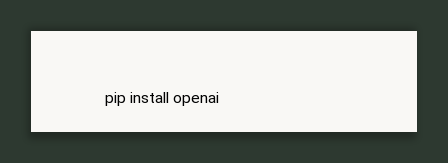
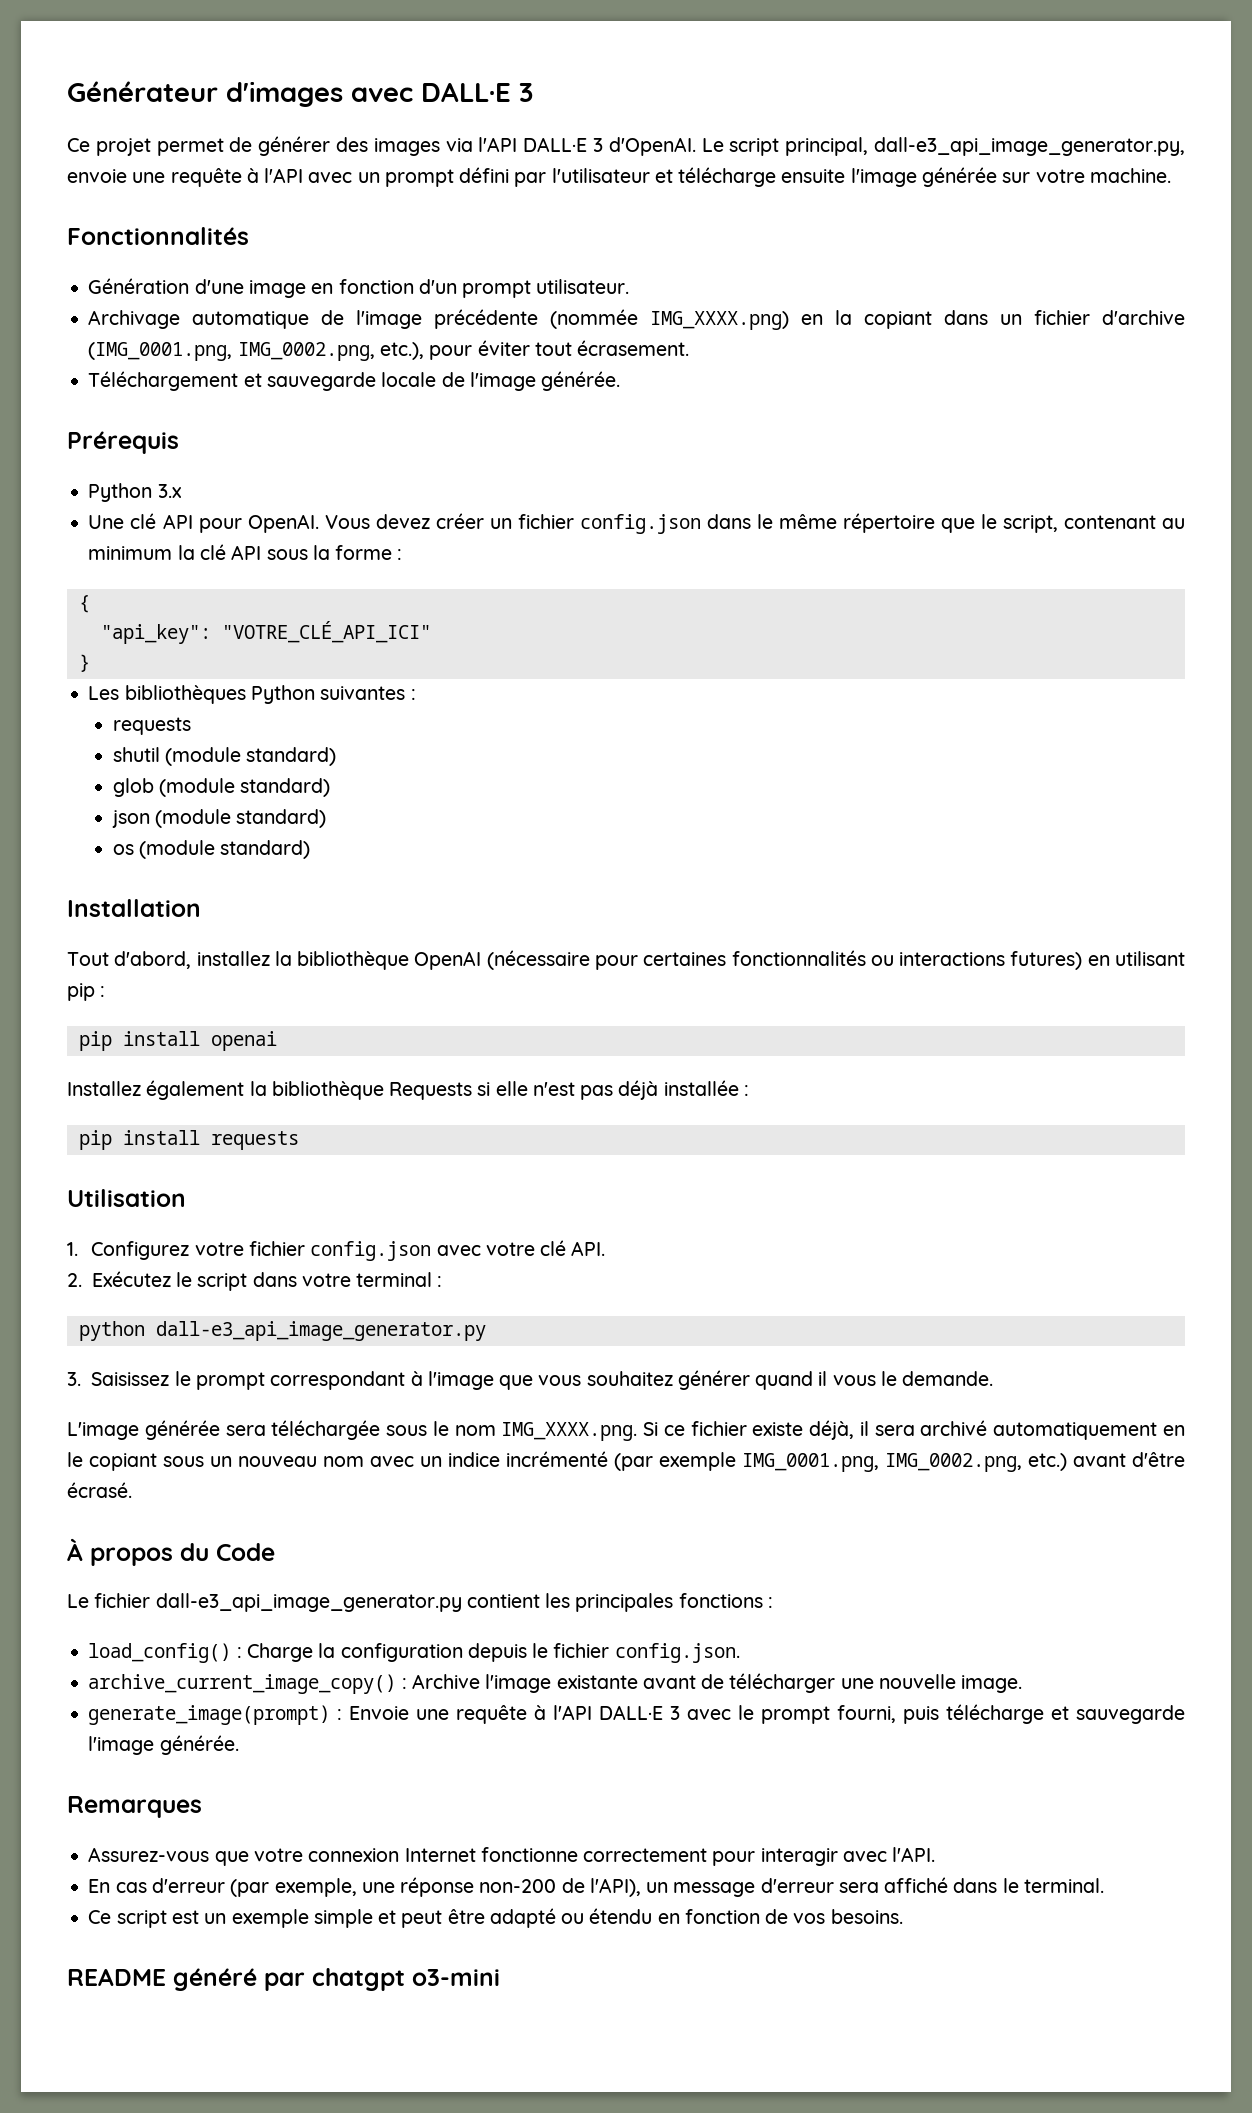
+ Générateur d'images avec DALL·E 3
+ Ce projet permet de générer des images via l'API DALL·E 3 d'OpenAI. Le script principal, dall-e3_api_image_generator.py, envoie une requête à l'API avec un prompt défini par l'utilisateur et télécharge ensuite l'image générée sur votre machine.
+ Fonctionnalités
+ Génération d'une image en fonction d'un prompt utilisateur.
+ Archivage automatique de l'image précédente (nommée IMG_XXXX.png) en la copiant dans un fichier d'archive (IMG_0001.png, IMG_0002.png, etc.), pour éviter tout écrasement.
+ Téléchargement et sauvegarde locale de l'image générée.
+ Prérequis
+ Python 3.x
+ Une clé API pour OpenAI. Vous devez créer un fichier config.json dans le même répertoire que le script, contenant au minimum la clé API sous la forme :
+ {
+ "api_key": "VOTRE_CLÉ_API_ICI"
+ }
+ Les bibliothèques Python suivantes :
+ requests
+ shutil (module standard)
+ glob (module standard)
+ json (module standard)
+ os (module standard)
+ Installation
+ Tout d'abord, installez la bibliothèque OpenAI (nécessaire pour certaines fonctionnalités ou interactions futures) en utilisant pip :
  pip install openai
+ Installez également la bibliothèque Requests si elle n'est pas déjà installée :
+ pip install requests
+ Utilisation
+ 1. Configurez votre fichier config.json avec votre clé API.
+ 2. Exécutez le script dans votre terminal :
+ python dall-e3_api_image_generator.py
+ 3. Saisissez le prompt correspondant à l'image que vous souhaitez générer quand il vous le demande.
+ L'image générée sera téléchargée sous le nom IMG_XXXX.png. Si ce fichier existe déjà, il sera archivé automatiquement en le copiant sous un nouveau nom avec un indice incrémenté (par exemple IMG_0001.png, IMG_0002.png, etc.) avant d'être écrasé.
+ À propos du Code
+ Le fichier dall-e3_api_image_generator.py contient les principales fonctions :
+ load_config() : Charge la configuration depuis le fichier config.json.
+ archive_current_image_copy() : Archive l'image existante avant de télécharger une nouvelle image.
+ generate_image(prompt) : Envoie une requête à l'API DALL·E 3 avec le prompt fourni, puis télécharge et sauvegarde l'image générée.
+ Remarques
+ Assurez-vous que votre connexion Internet fonctionne correctement pour interagir avec l'API.
+ En cas d'erreur (par exemple, une réponse non-200 de l'API), un message d'erreur sera affiché dans le terminal.
+ Ce script est un exemple simple et peut être adapté ou étendu en fonction de vos besoins.
+ README généré par chatgpt o3-mini

